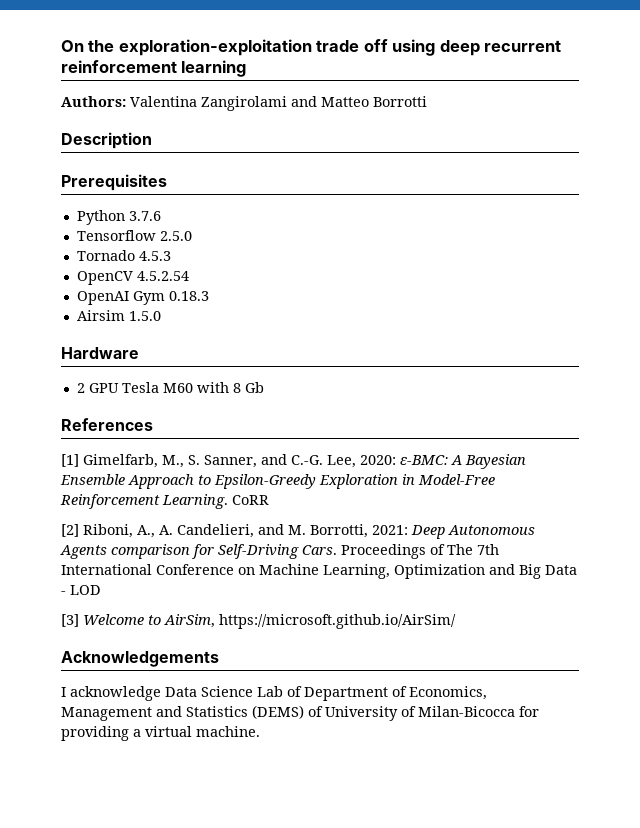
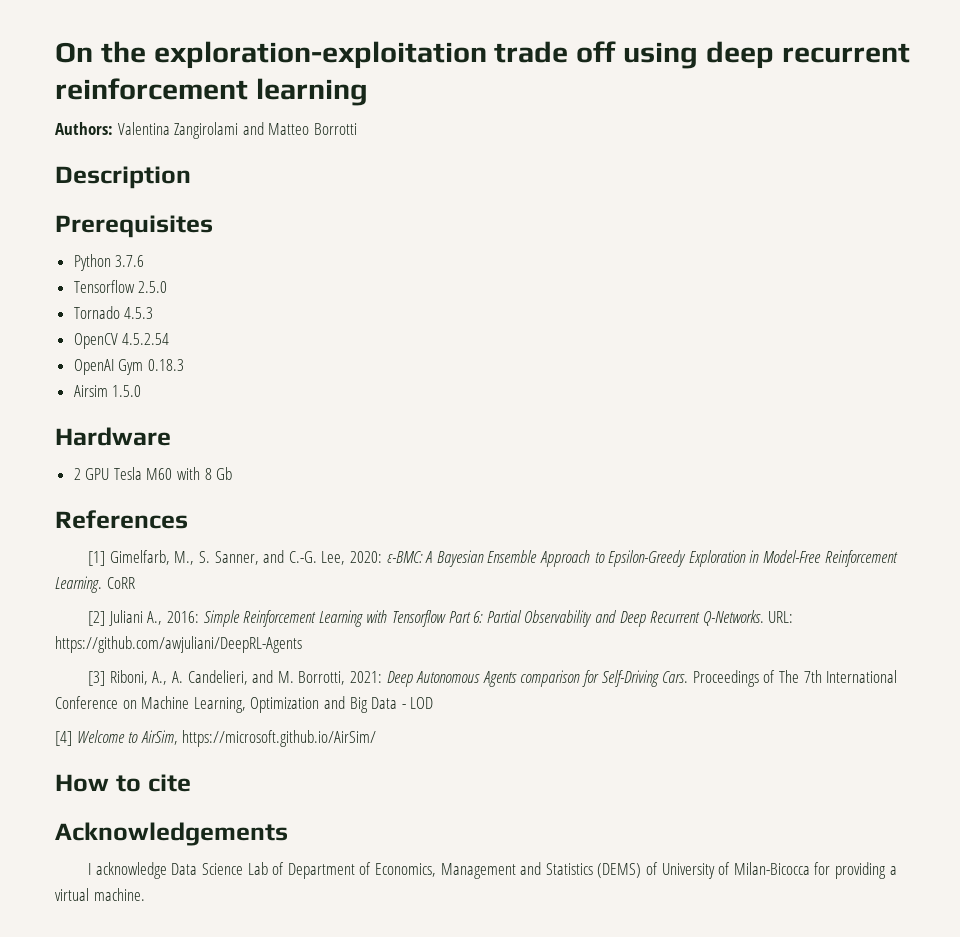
- [2] Riboni, A., A. Candelieri, and M. Borrotti, 2021: Deep Autonomous Agents comparison for Self-Driving Cars.
+ [2] Juliani A., 2016: Simple Reinforcement Learning with Tensorflow Part 6: Partial Observability and Deep Recurrent Q-Networks. URL: https://github.com/awjuliani/DeepRL-Agents
+ [3] Riboni, A., A. Candelieri, and M. Borrotti, 2021: Deep Autonomous Agents comparison for Self-Driving Cars.
- [3] Welcome to AirSim, https://microsoft.github.io/AirSim/
+ [4] Welcome to AirSim, https://microsoft.github.io/AirSim/
+ How to cite

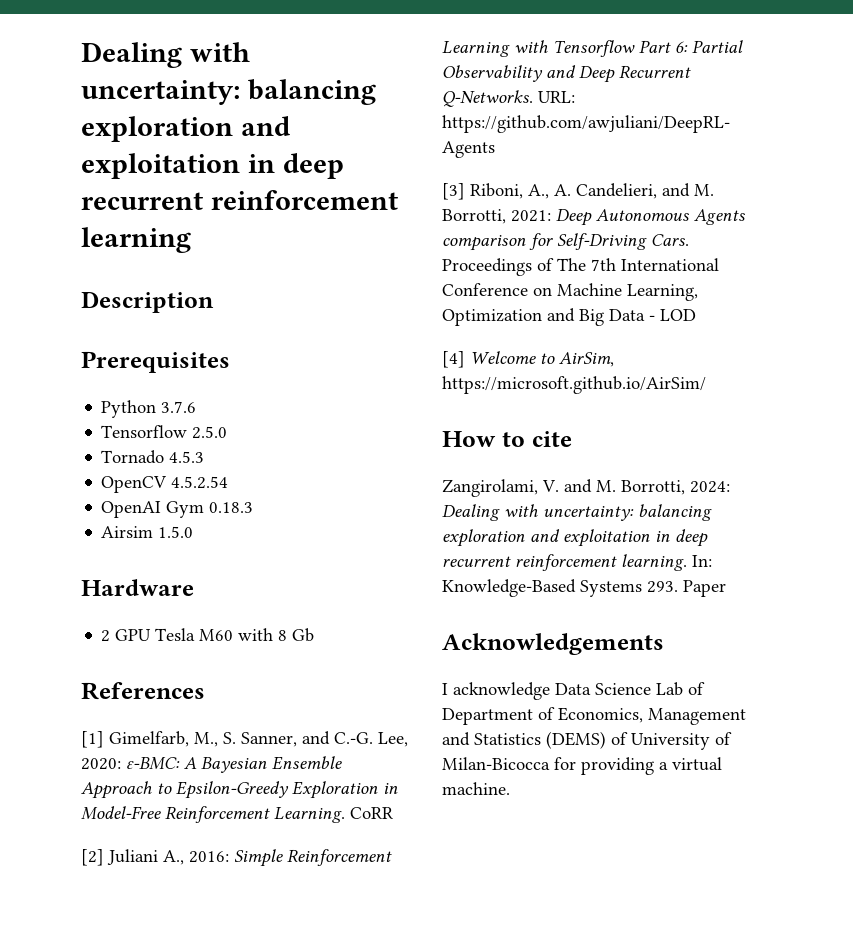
- On the exploration-exploitation trade off using deep recurrent reinforcement learning
- Authors: Valentina Zangirolami and Matteo Borrotti
+ Dealing with uncertainty: balancing exploration and exploitation in deep recurrent reinforcement learning
+ Zangirolami, V. and M. Borrotti, 2024: Dealing with uncertainty: balancing exploration and exploitation in deep recurrent reinforcement learning. In: Knowledge-Based Systems 293. Paper

